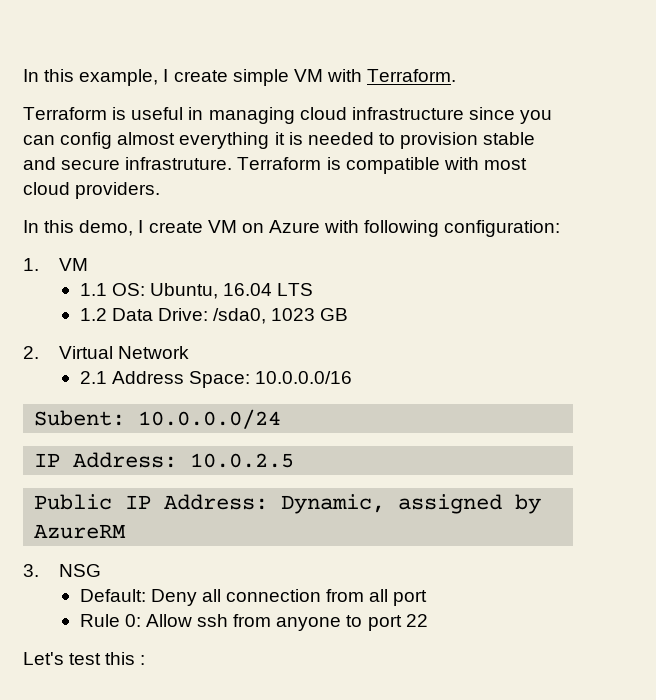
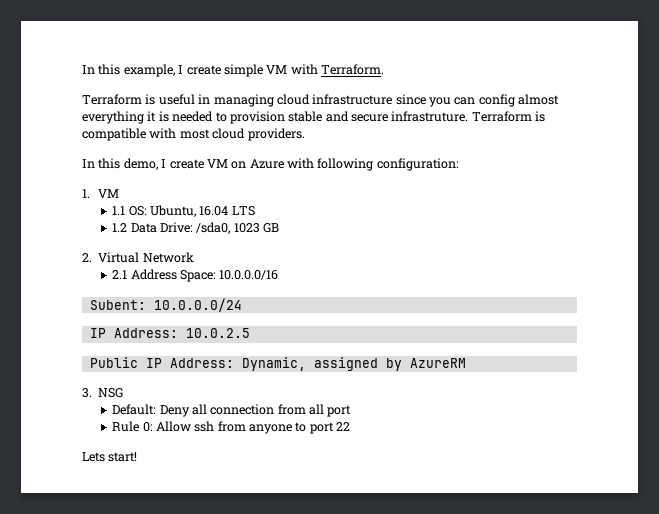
- Let's test this :
+ Lets start!

